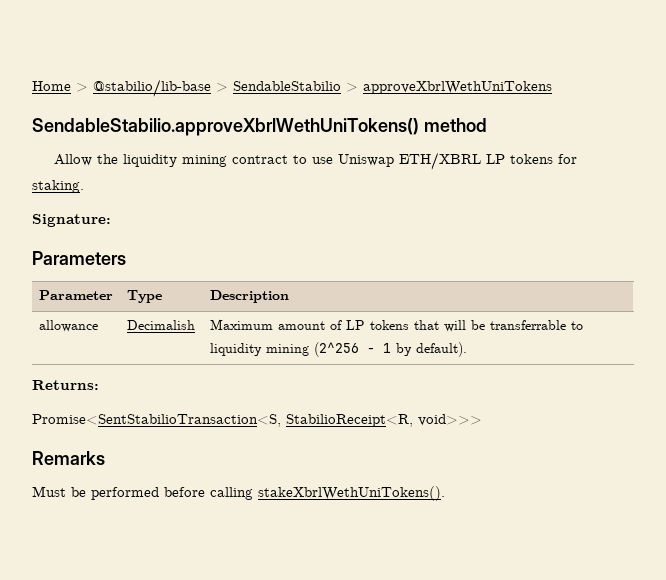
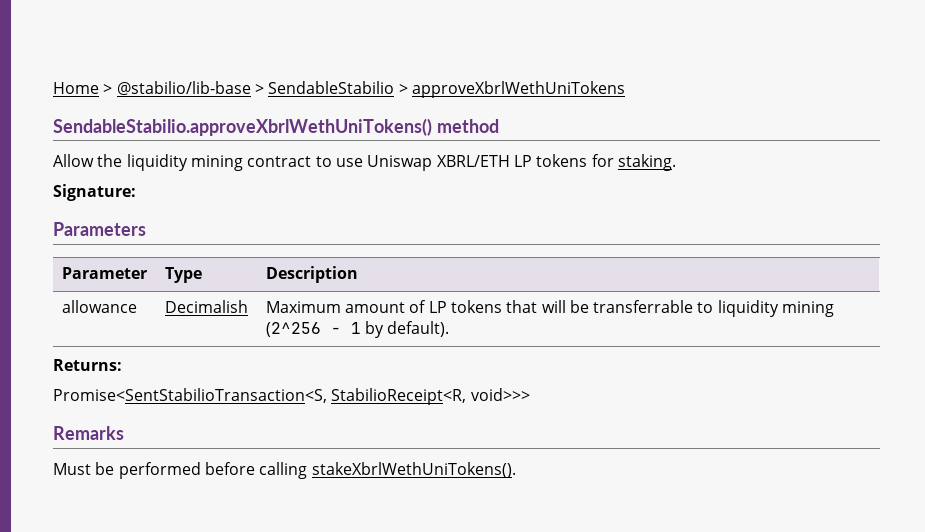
- Allow the liquidity mining contract to use Uniswap ETH/XBRL LP tokens for staking.
+ Allow the liquidity mining contract to use Uniswap XBRL/ETH LP tokens for staking.

